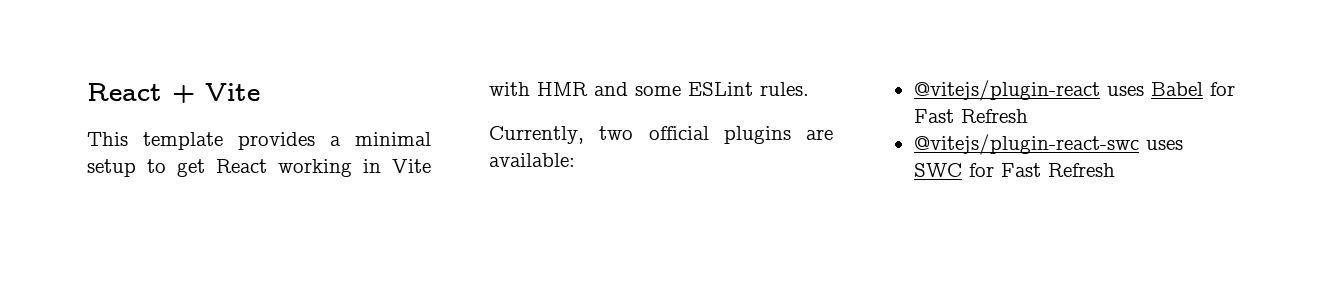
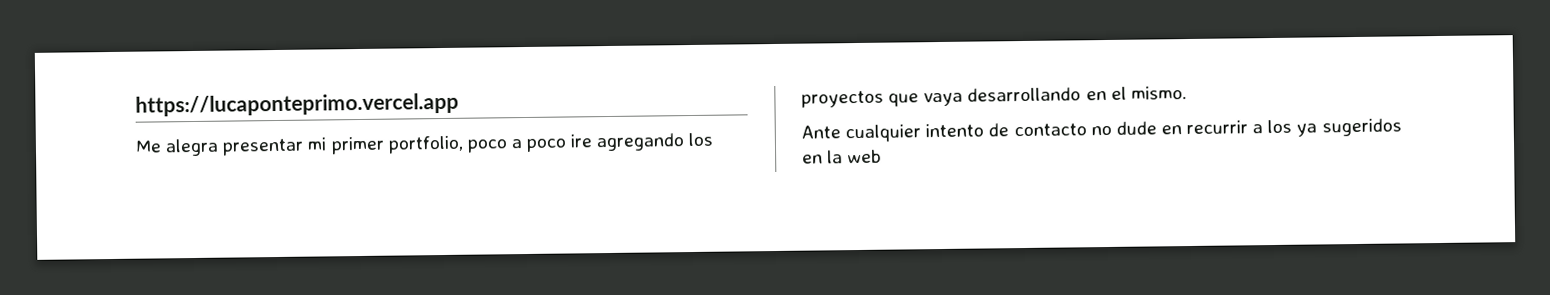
- React + Vite
- This template provides a minimal setup to get React working in Vite with HMR and some ESLint rules.
- Currently, two official plugins are available:
- @vitejs/plugin-react uses Babel for Fast Refresh
- @vitejs/plugin-react-swc uses SWC for Fast Refresh
+ https://lucaponteprimo.vercel.app
+ Me alegra presentar mi primer portfolio, poco a poco ire agregando los proyectos que vaya desarrollando en el mismo.
+ Ante cualquier intento de contacto no dude en recurrir a los ya sugeridos en la web

